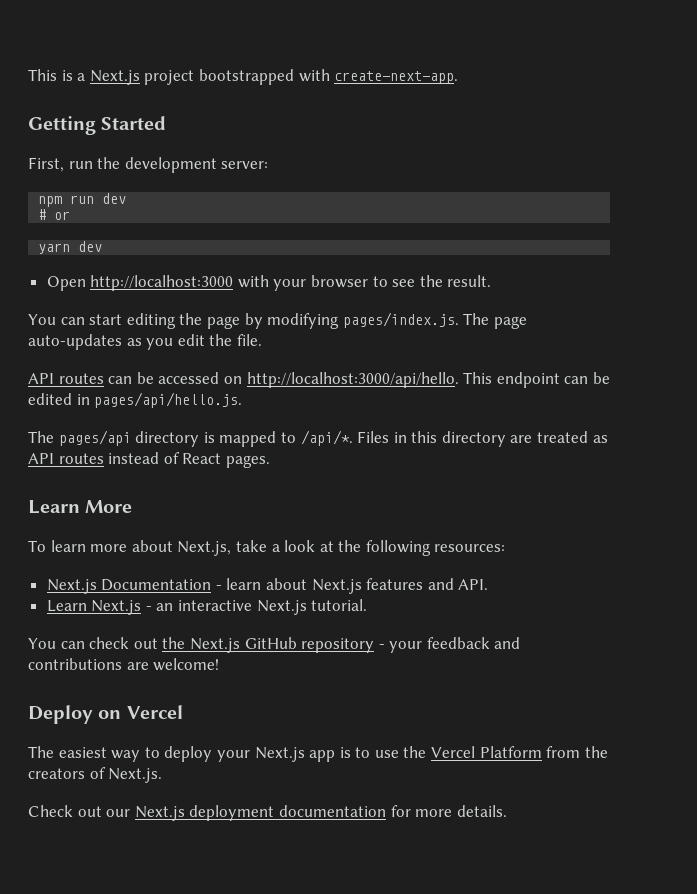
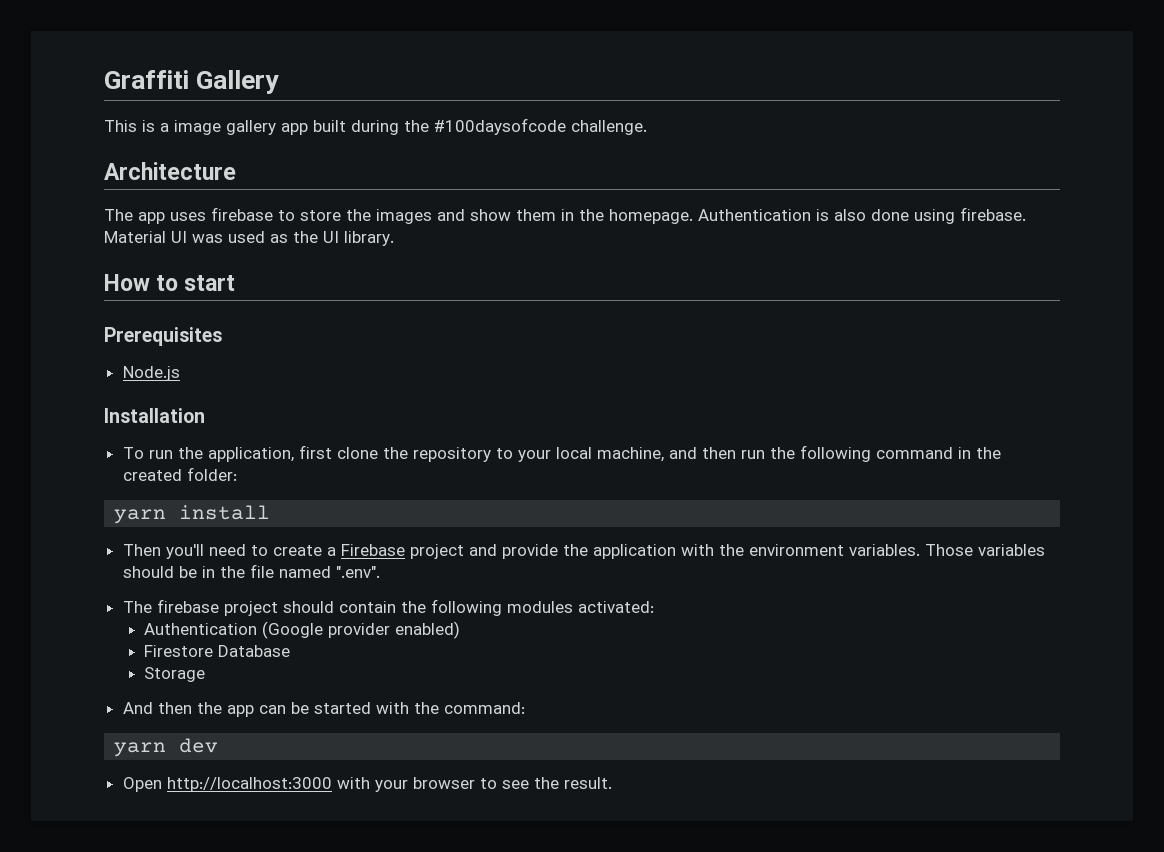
+ Graffiti Gallery
- This is a Next.js project bootstrapped with create-next-app.
- Getting Started
- First, run the development server:
- npm run dev
- # or
+ This is a image gallery app built during the #100daysofcode challenge.
+ Architecture
+ The app uses firebase to store the images and show them in the homepage. Authentication is also done using firebase. Material UI was used as the UI library.
+ How to start
+ Prerequisites
+ Node.js
+ Installation
+ To run the application, first clone the repository to your local machine, and then run the following command in the created folder:
+ yarn install
+ Then you'll need to create a Firebase project and provide the application with the environment variables. Those variables should be in the file named ".env".
+ The firebase project should contain the following modules activated:
+ Authentication (Google provider enabled)
+ Firestore Database
+ Storage
+ And then the app can be started with the command:
- You can start editing the page by modifying pages/index.js. The page auto-updates as you edit the file.
- API routes can be accessed on http://localhost:3000/api/hello. This endpoint can be edited in pages/api/hello.js.
- The pages/api directory is mapped to /api/*. Files in this directory are treated as API routes instead of React pages.
- Learn More
- To learn more about Next.js, take a look at the following resources:
- Next.js Documentation - learn about Next.js features and API.
- Learn Next.js - an interactive Next.js tutorial.
- You can check out the Next.js GitHub repository - your feedback and contributions are welcome!
- Deploy on Vercel
- The easiest way to deploy your Next.js app is to use the Vercel Platform from the creators of Next.js.
- Check out our Next.js deployment documentation for more details.

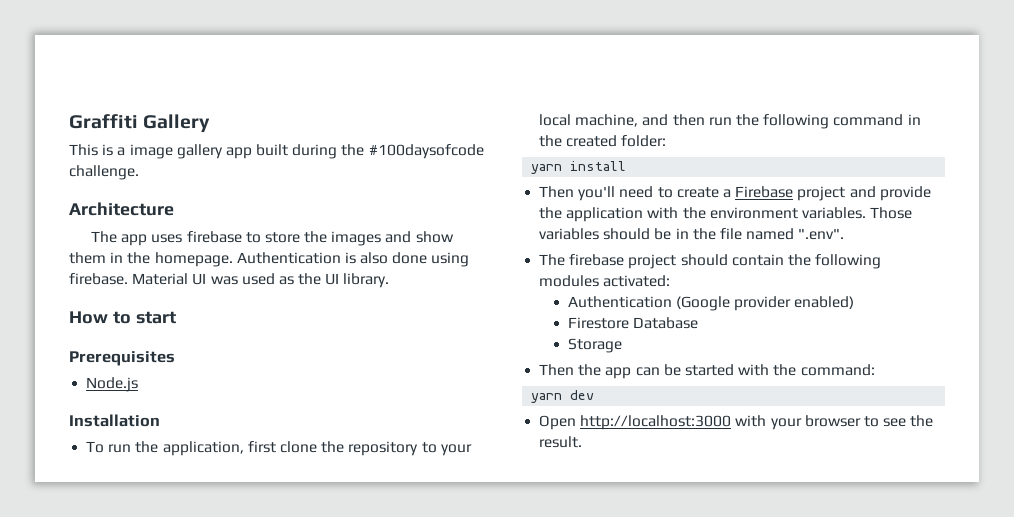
- And then the app can be started with the command:
+ Then the app can be started with the command:

